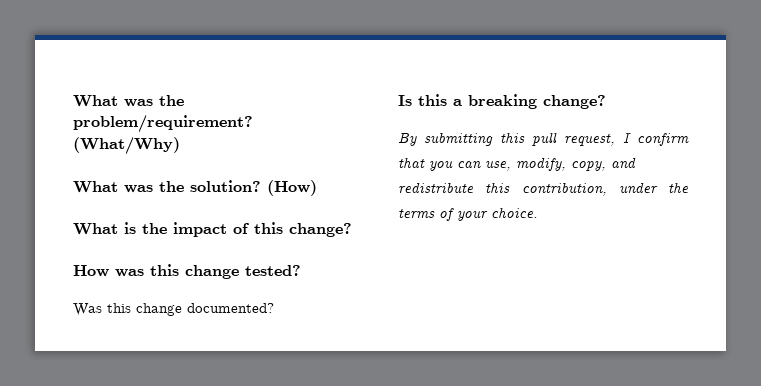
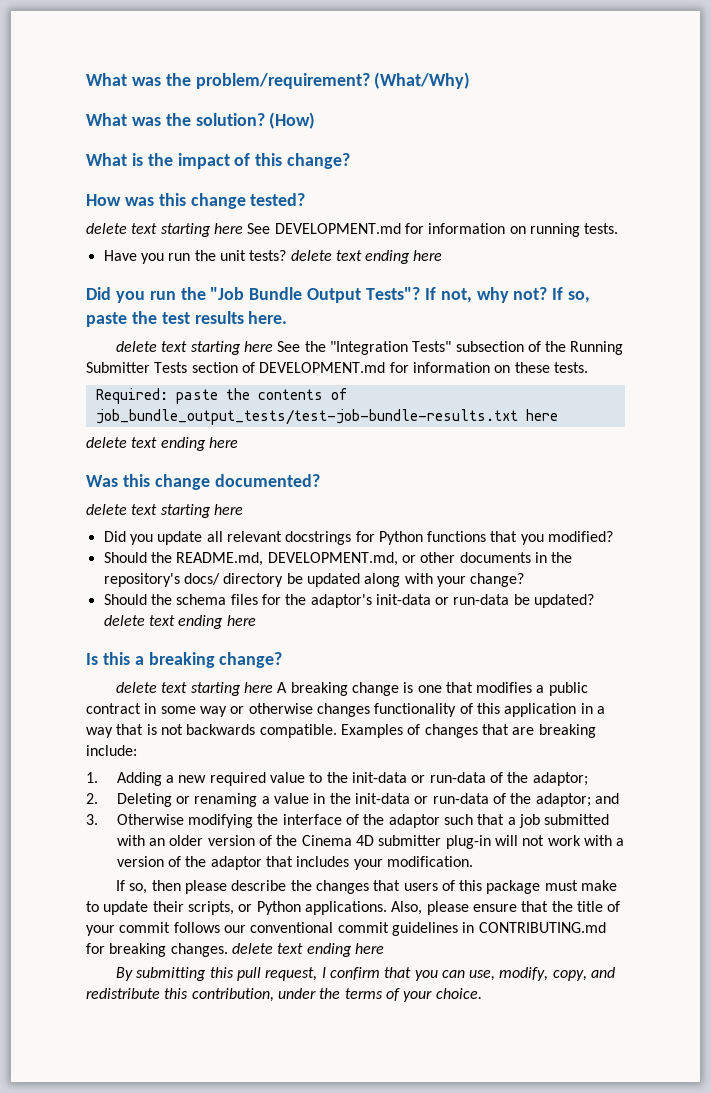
+ delete text starting here See DEVELOPMENT.md for information on running tests.
+ Have you run the unit tests? delete text ending here
+ Did you run the "Job Bundle Output Tests"? If not, why not? If so, paste the test results here.
+ delete text starting here See the "Integration Tests" subsection of the Running Submitter Tests section of DEVELOPMENT.md for information on these tests.
+ Required: paste the contents of job_bundle_output_tests/test-job-bundle-results.txt here
+ delete text ending here
  Was this change documented?
+ delete text starting here
+ Did you update all relevant docstrings for Python functions that you modified?
+ Should the README.md, DEVELOPMENT.md, or other documents in the repository's docs/ directory be updated along with your change?
+ Should the schema files for the adaptor's init-data or run-data be updated? delete text ending here
+ delete text starting here A breaking change is one that modifies a public contract in some way or otherwise changes functionality of this application in a way that is not backwards compatible. Examples of changes that are breaking include:
+ 1. Adding a new required value to the init-data or run-data of the adaptor;
+ 2. Deleting or renaming a value in the init-data or run-data of the adaptor; and
+ 3. Otherwise modifying the interface of the adaptor such that a job submitted with an older version of the Cinema 4D submitter plug-in will not work with a version of the adaptor that includes your modification.
+ If so, then please describe the changes that users of this package must make to update their scripts, or Python applications. Also, please ensure that the title of your commit follows our conventional commit guidelines in CONTRIBUTING.md for breaking changes. delete text ending here

